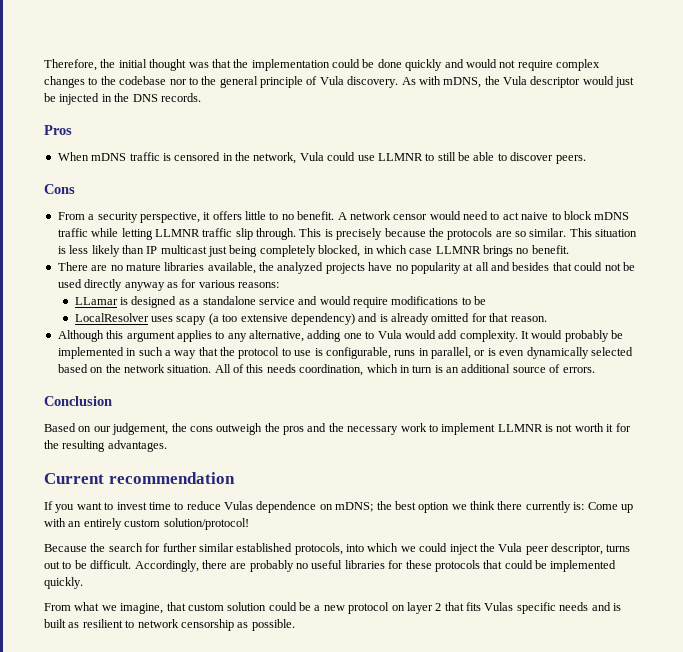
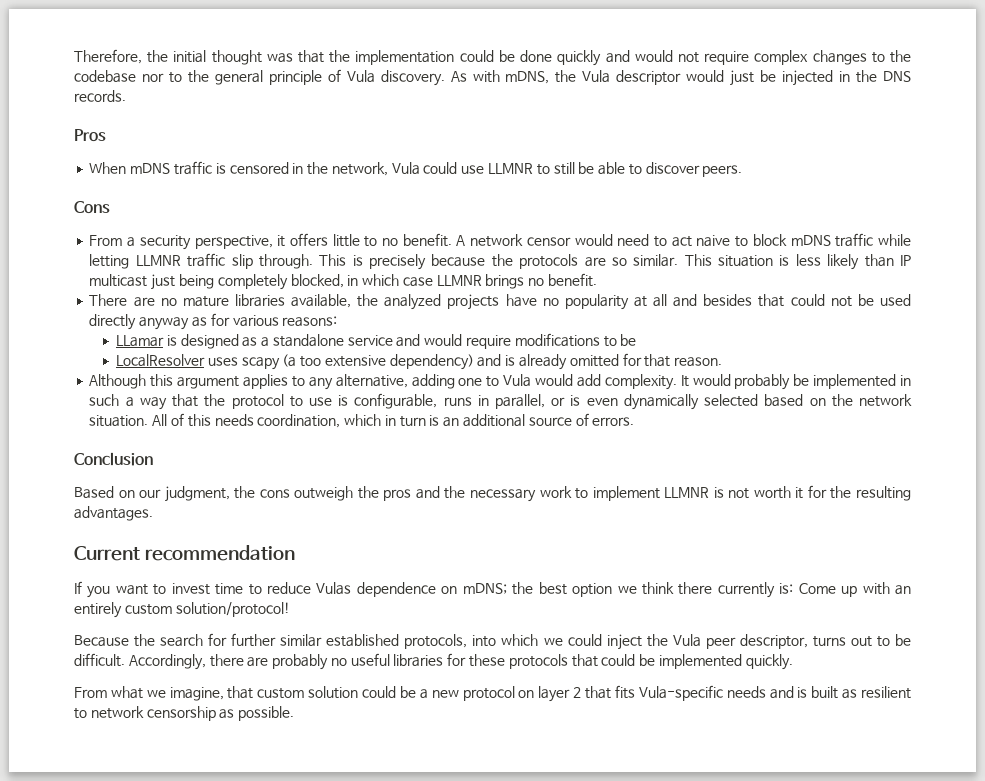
- Based on our judgement, the cons outweigh the pros and the necessary work to implement LLMNR is not worth it for the resulting advantages.
+ Based on our judgment, the cons outweigh the pros and the necessary work to implement LLMNR is not worth it for the resulting advantages.
- From what we imagine, that custom solution could be a new protocol on layer 2 that fits Vulas specific needs and is built as resilient to network censorship as possible.
+ From what we imagine, that custom solution could be a new protocol on layer 2 that fits Vula-specific needs and is built as resilient to network censorship as possible.

